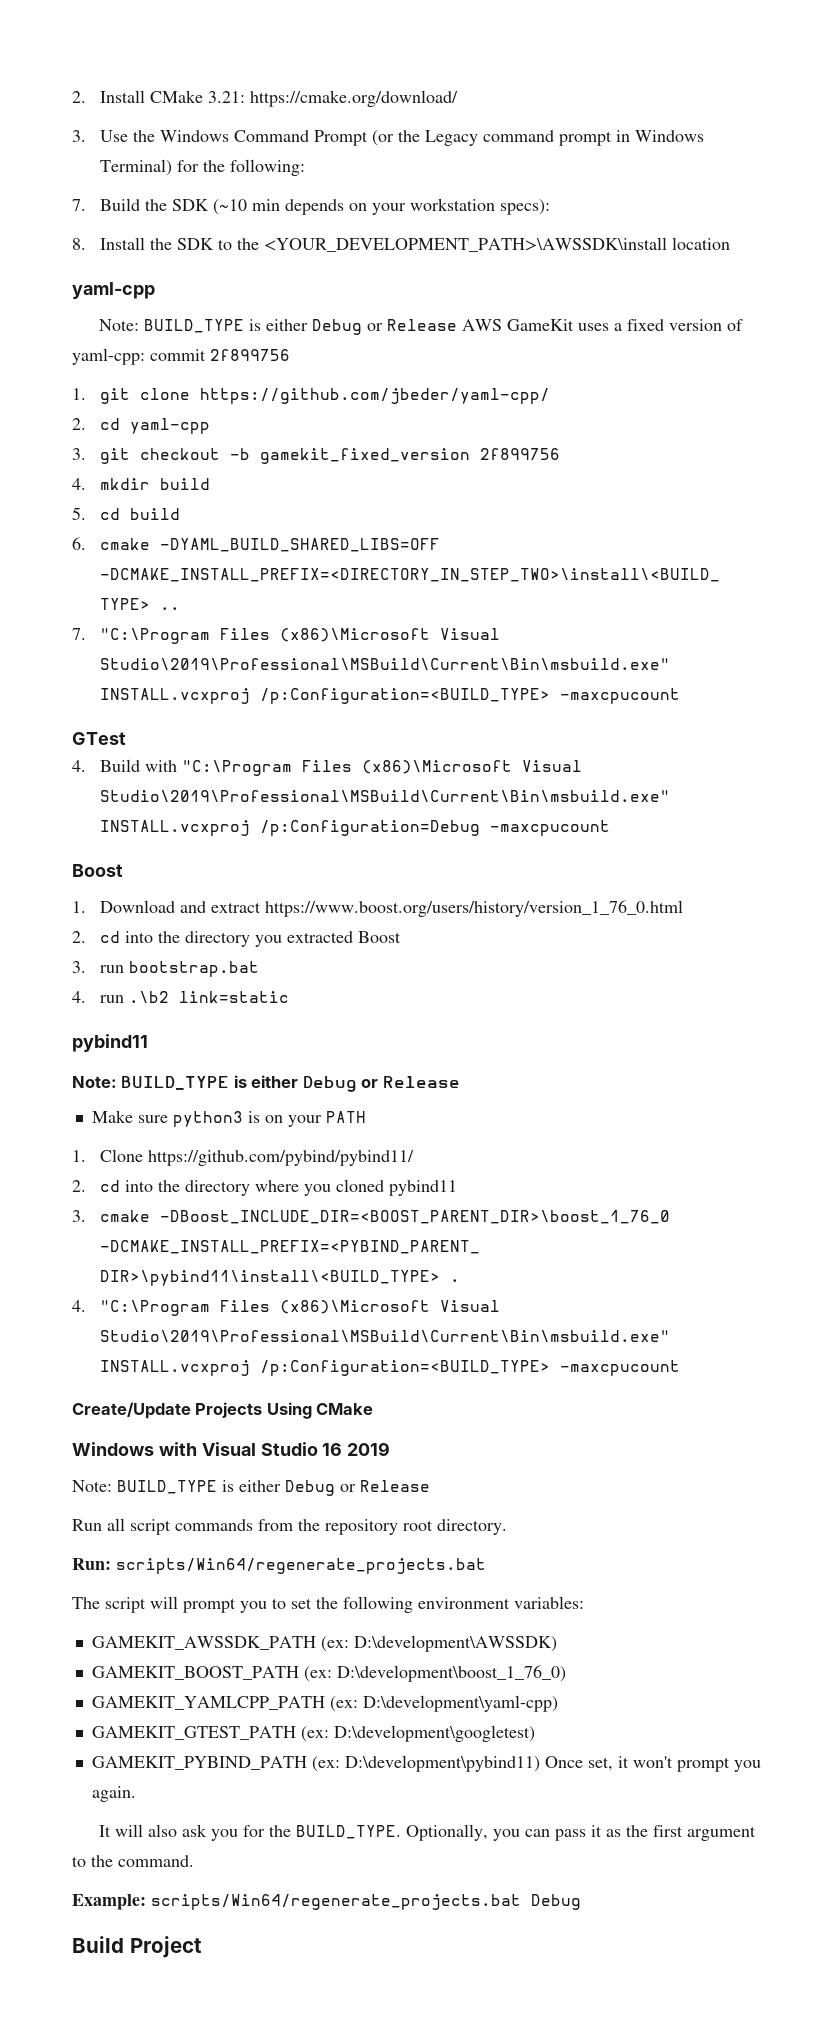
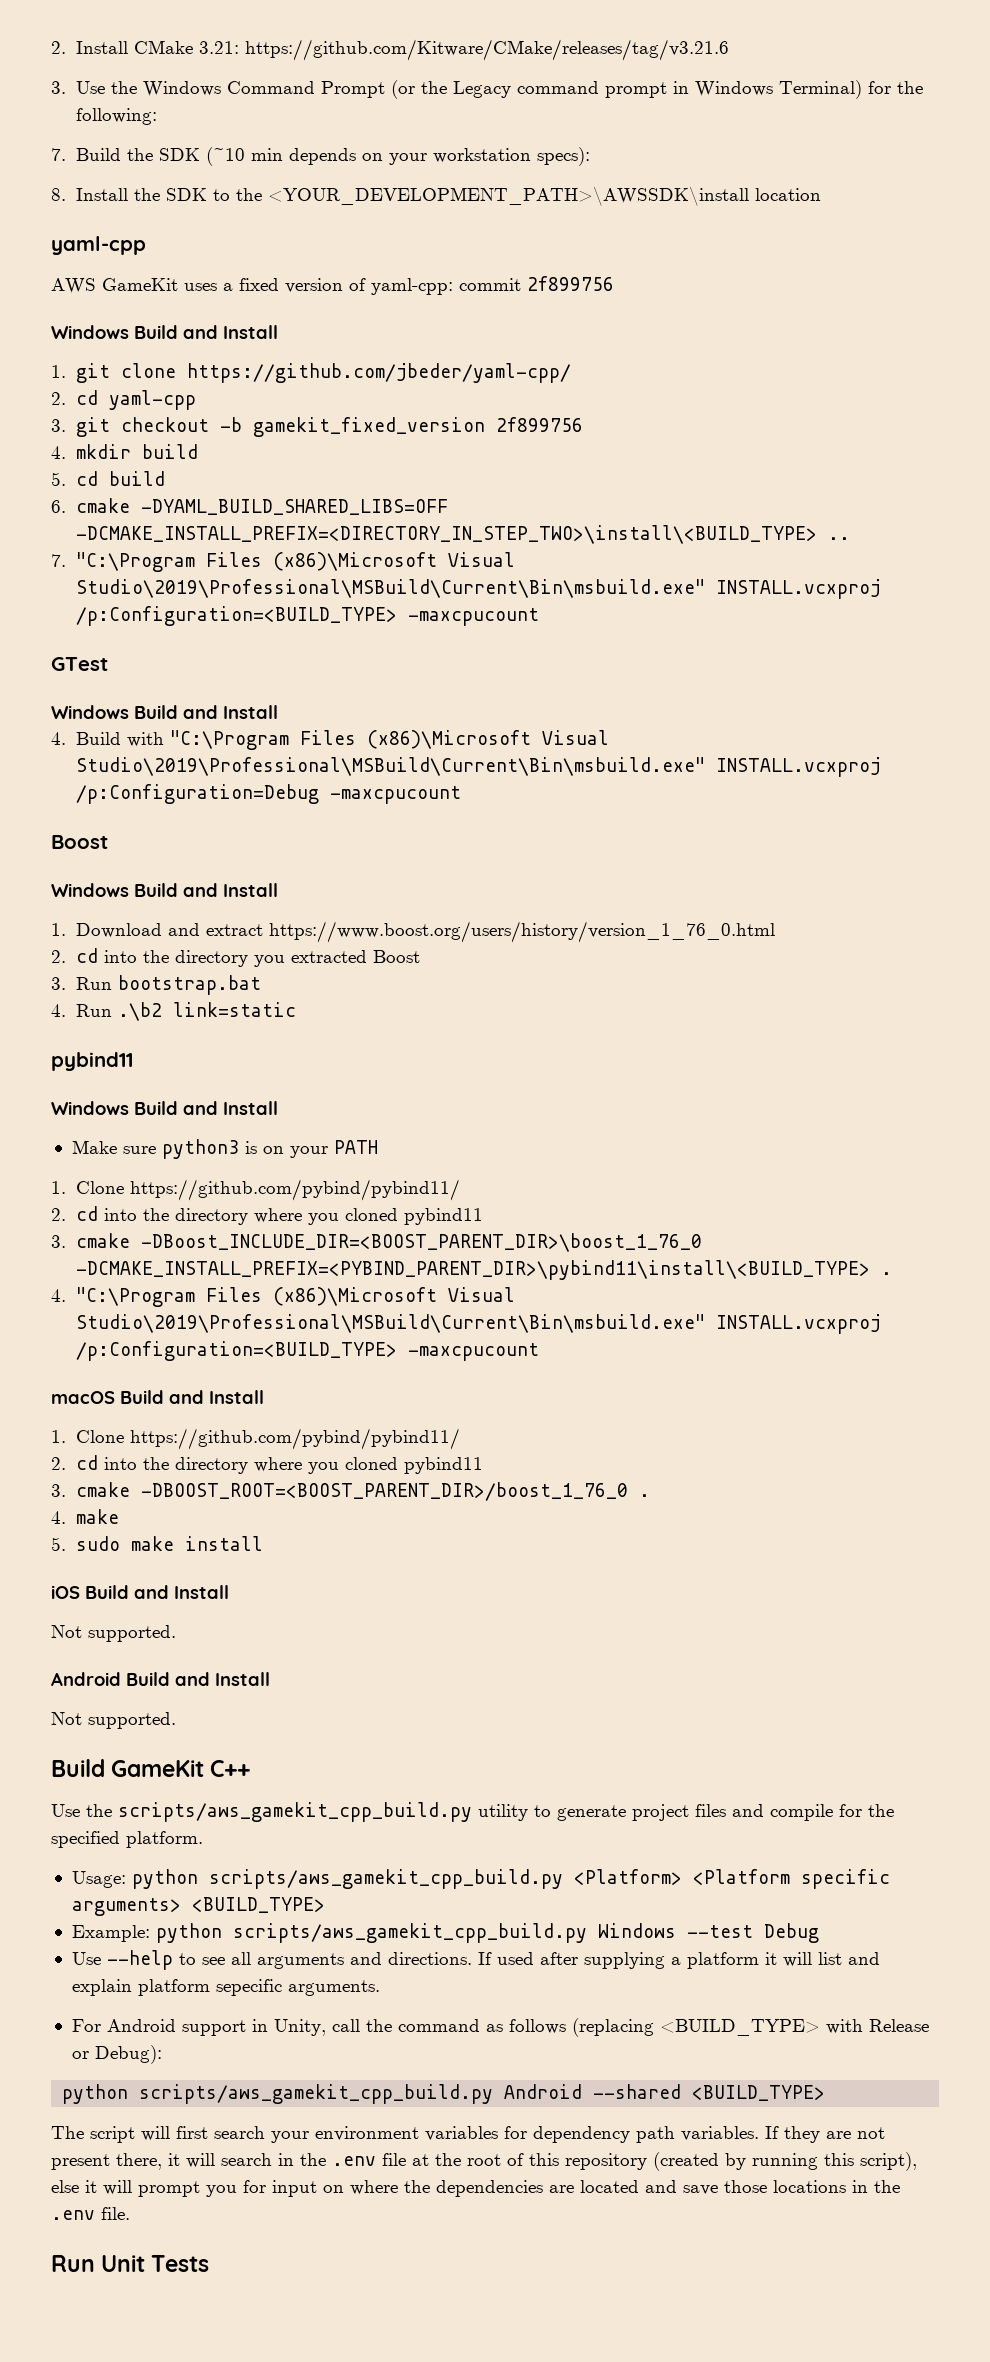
- 2. Install CMake 3.21: https://cmake.org/download/
+ 2. Install CMake 3.21: https://github.com/Kitware/CMake/releases/tag/v3.21.6
- Note: BUILD_TYPE is either Debug or Release AWS GameKit uses a fixed version of yaml-cpp: commit 2f899756
+ AWS GameKit uses a fixed version of yaml-cpp: commit 2f899756
+ Windows Build and Install
  GTest
+ Windows Build and Install
  4. Build with "C:\Program Files (x86)\Microsoft Visual Studio\2019\Professional\MSBuild\Current\Bin\msbuild.exe" INSTALL.vcxproj /p:Configuration=Debug -maxcpucount
  Boost
+ Windows Build and Install
- 3. run bootstrap.bat
+ 3. Run bootstrap.bat
- 4. run .\b2 link=static
+ 4. Run .\b2 link=static
  pybind11
- Note: BUILD_TYPE is either Debug or Release
+ Windows Build and Install
- Create/Update Projects Using CMake
- Windows with Visual Studio 16 2019
- Note: BUILD_TYPE is either Debug or Release
- Run all script commands from the repository root directory.
- Run: scripts/Win64/regenerate_projects.bat
- The script will prompt you to set the following environment variables:
- GAMEKIT_AWSSDK_PATH (ex: D:\development\AWSSDK)
- GAMEKIT_BOOST_PATH (ex: D:\development\boost_1_76_0)
- GAMEKIT_YAMLCPP_PATH (ex: D:\development\yaml-cpp)
- GAMEKIT_GTEST_PATH (ex: D:\development\googletest)
- GAMEKIT_PYBIND_PATH (ex: D:\development\pybind11) Once set, it won't prompt you again.
- It will also ask you for the BUILD_TYPE. Optionally, you can pass it as the first argument to the command.
- Example: scripts/Win64/regenerate_projects.bat Debug
- Build Project
+ macOS Build and Install
+ 1. Clone https://github.com/pybind/pybind11/
+ 2. cd into the directory where you cloned pybind11
+ 3. cmake -DBOOST_ROOT=<BOOST_PARENT_DIR>/boost_1_76_0 .
+ 4. make
+ 5. sudo make install
+ iOS Build and Install
+ Not supported.
+ Android Build and Install
+ Not supported.
+ Build GameKit C++
+ Use the scripts/aws_gamekit_cpp_build.py utility to generate project files and compile for the specified platform.
+ Usage: python scripts/aws_gamekit_cpp_build.py <Platform> <Platform specific arguments> <BUILD_TYPE>
+ Example: python scripts/aws_gamekit_cpp_build.py Windows --test Debug
+ Use --help to see all arguments and directions. If used after supplying a platform it will list and explain platform sepecific arguments.
+ For Android support in Unity, call the command as follows (replacing <BUILD_TYPE> with Release or Debug):
+ python scripts/aws_gamekit_cpp_build.py Android --shared <BUILD_TYPE>
+ The script will first search your environment variables for dependency path variables. If they are not present there, it will search in the .env file at the root of this repository (created by running this script), else it will prompt you for input on where the dependencies are located and save those locations in the .env file.
+ Run Unit Tests

